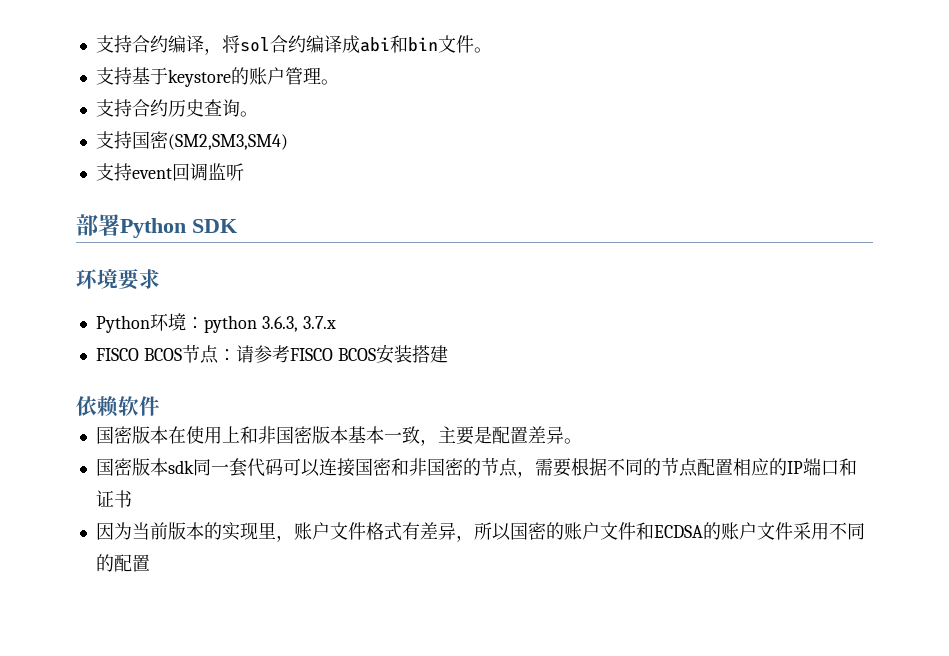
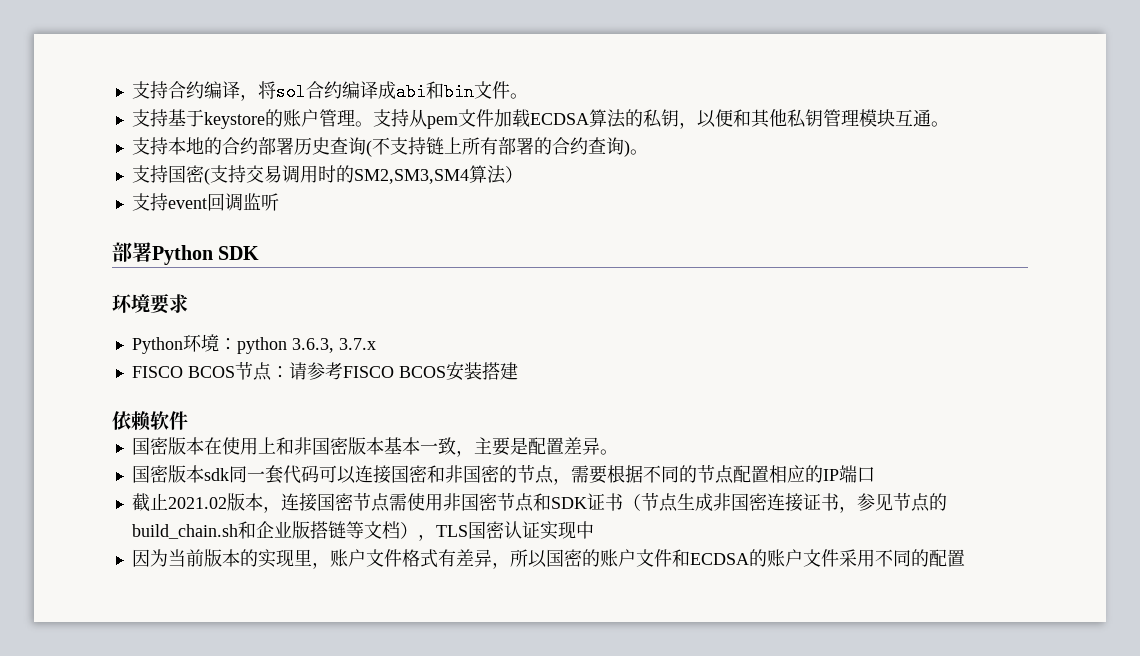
- 支持基于keystore的账户管理。
- 支持合约历史查询。
- 支持国密(SM2,SM3,SM4)
+ 支持基于keystore的账户管理。支持从pem文件加载ECDSA算法的私钥，以便和其他私钥管理模块互通。
+ 支持本地的合约部署历史查询(不支持链上所有部署的合约查询)。
+ 支持国密(支持交易调用时的SM2,SM3,SM4算法）
- 国密版本sdk同一套代码可以连接国密和非国密的节点，需要根据不同的节点配置相应的IP端口和证书
+ 国密版本sdk同一套代码可以连接国密和非国密的节点，需要根据不同的节点配置相应的IP端口
+ 截止2021.02版本，连接国密节点需使用非国密节点和SDK证书（节点生成非国密连接证书，参见节点的build_chain.sh和企业版搭链等文档），TLS国密认证实现中

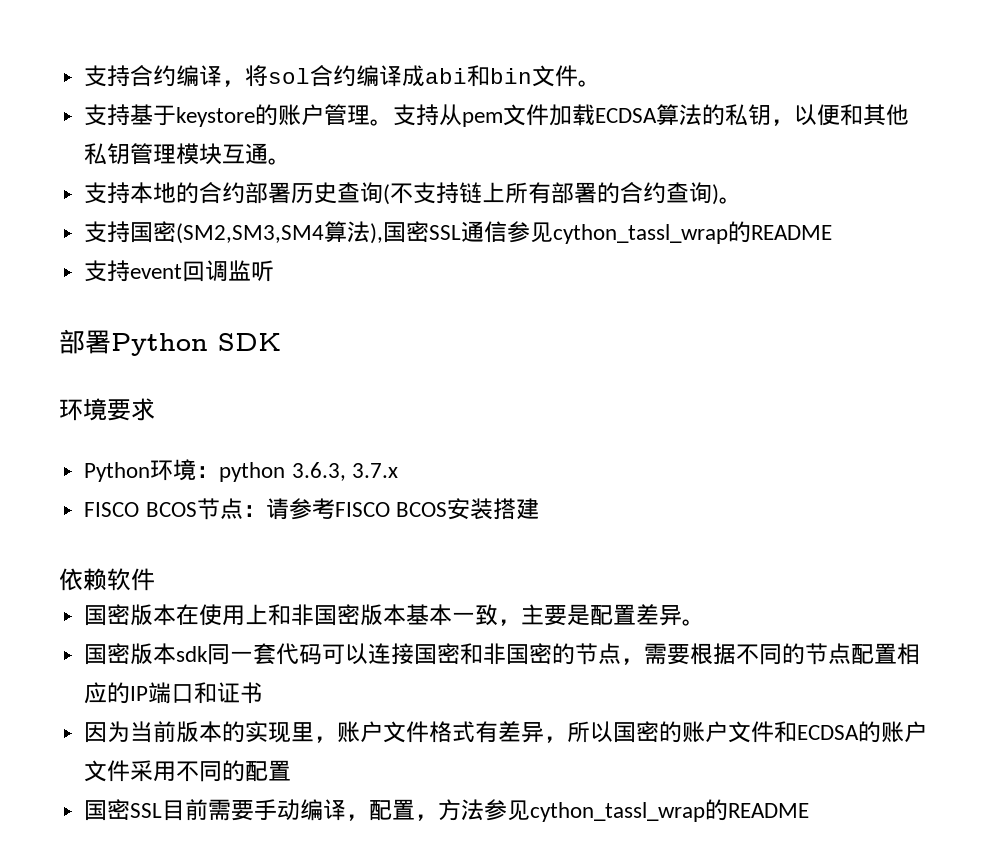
- 支持国密(支持交易调用时的SM2,SM3,SM4算法）
+ 支持国密(SM2,SM3,SM4算法),国密SSL通信参见cython_tassl_wrap的README
- 国密版本sdk同一套代码可以连接国密和非国密的节点，需要根据不同的节点配置相应的IP端口
- 截止2021.02版本，连接国密节点需使用非国密节点和SDK证书（节点生成非国密连接证书，参见节点的build_chain.sh和企业版搭链等文档），TLS国密认证实现中
+ 国密版本sdk同一套代码可以连接国密和非国密的节点，需要根据不同的节点配置相应的IP端口和证书
+ 国密SSL目前需要手动编译，配置，方法参见cython_tassl_wrap的README

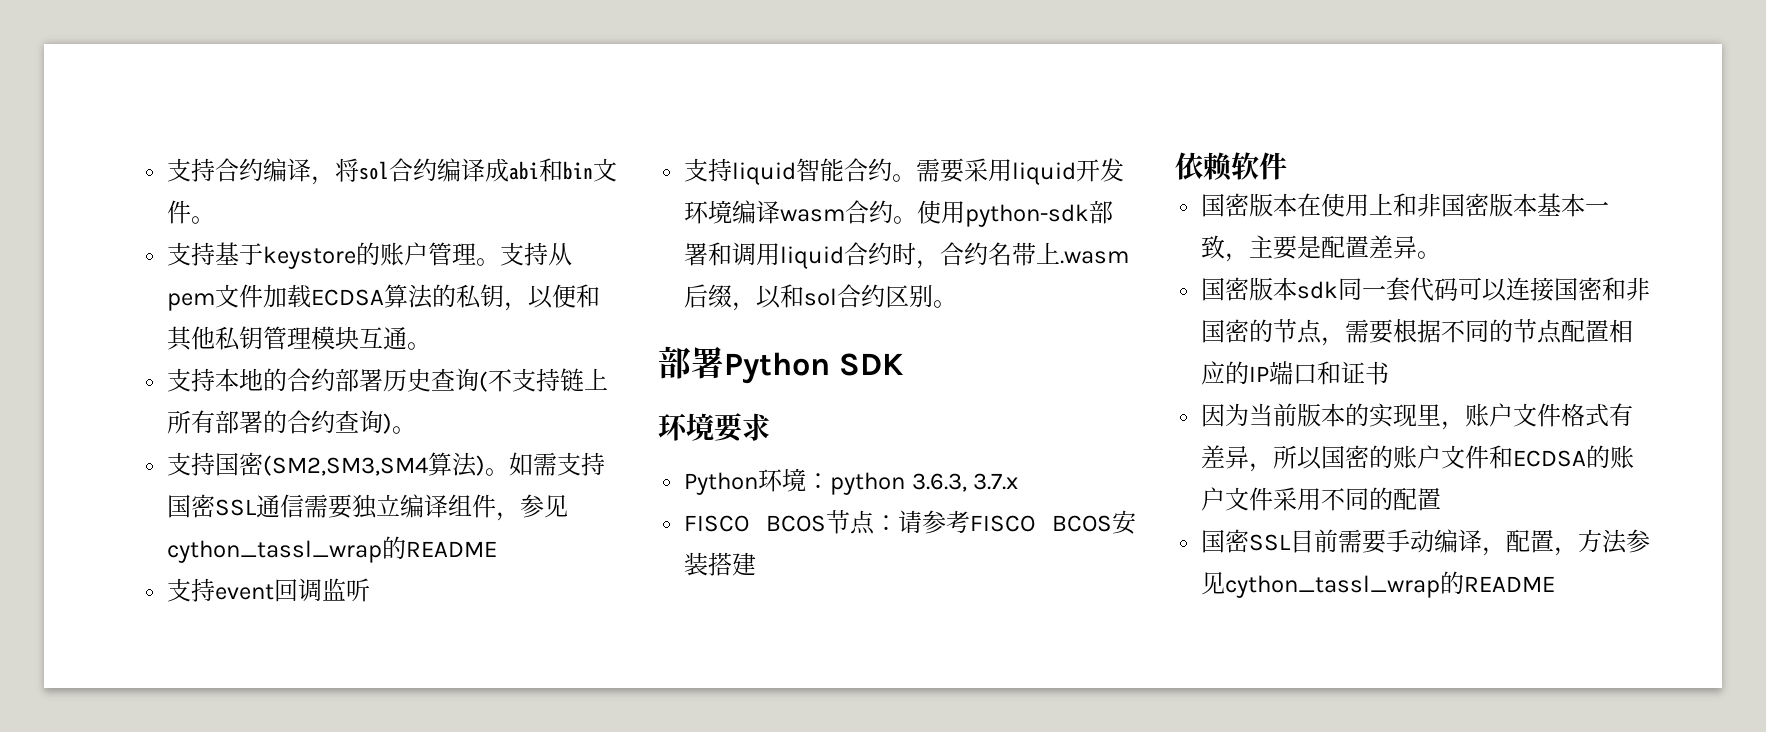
- 支持国密(SM2,SM3,SM4算法),国密SSL通信参见cython_tassl_wrap的README
+ 支持国密(SM2,SM3,SM4算法)。如需支持国密SSL通信需要独立编译组件，参见cython_tassl_wrap的README
+ 支持liquid智能合约。需要采用liquid开发环境编译wasm合约。使用python-sdk部署和调用liquid合约时，合约名带上.wasm后缀，以和sol合约区别。

